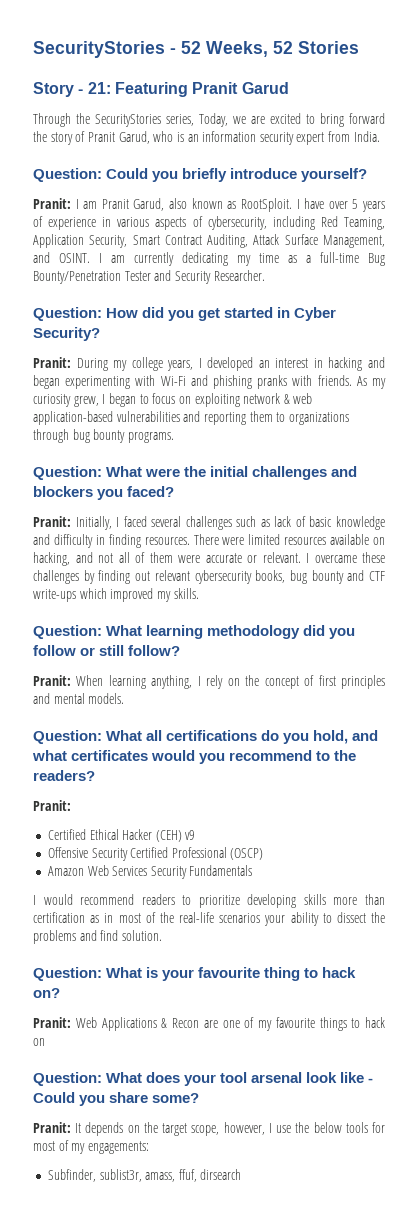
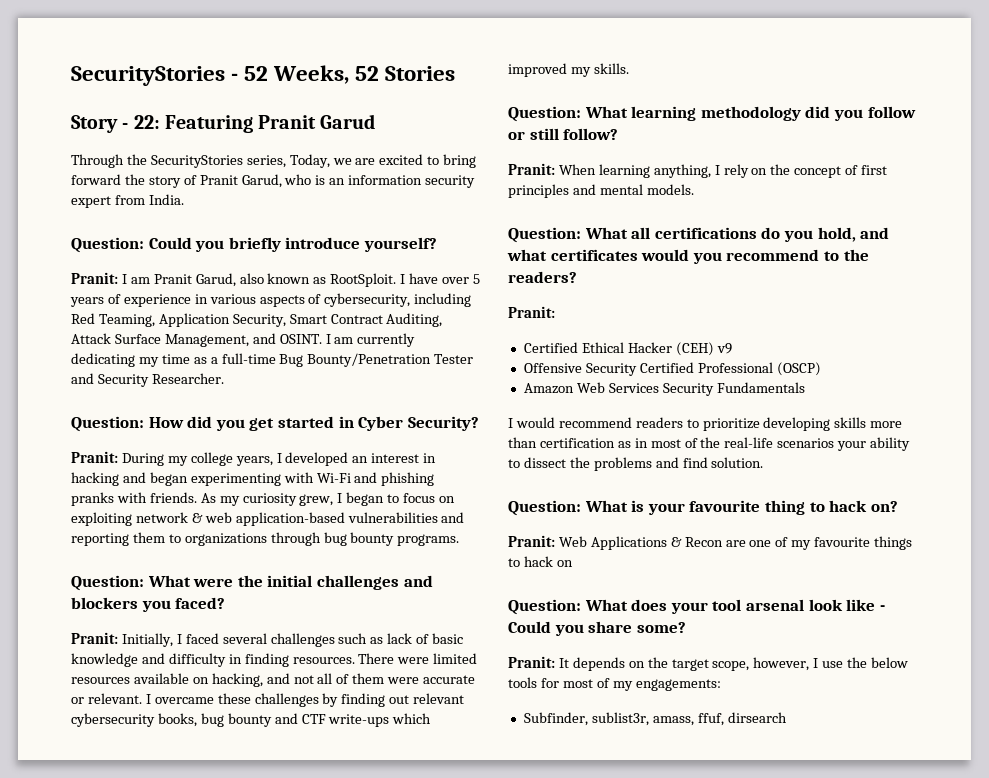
- Story - 21: Featuring Pranit Garud
+ Story - 22: Featuring Pranit Garud

